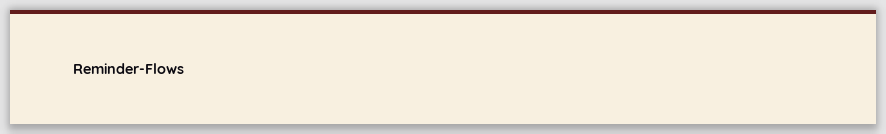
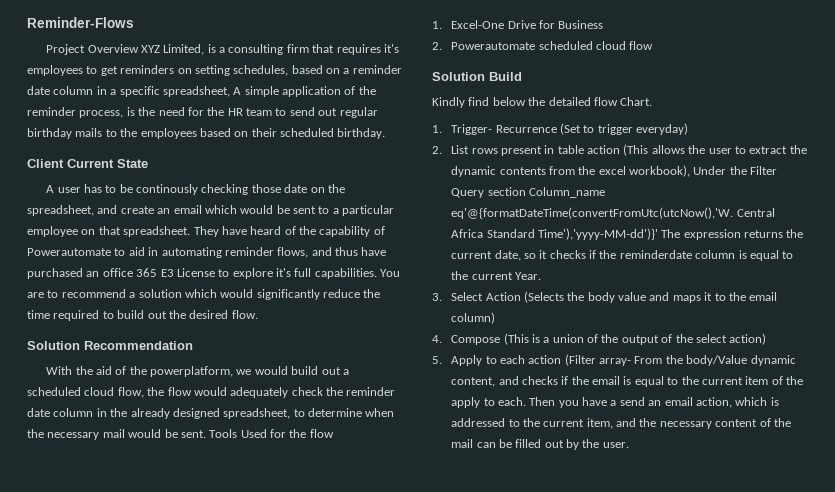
+ Project Overview XYZ Limited, is a consulting firm that requires it's employees to get reminders on setting schedules, based on a reminder date column in a specific spreadsheet, A simple application of the reminder process, is the need for the HR team to send out regular birthday mails to the employees based on their scheduled birthday.
+ Client Current State
+ A user has to be continously checking those date on the spreadsheet, and create an email which would be sent to a particular employee on that spreadsheet. They have heard of the capability of Powerautomate to aid in automating reminder flows, and thus have purchased an office 365 E3 License to explore it's full capabilities. You are to recommend a solution which would significantly reduce the time required to build out the desired flow.
+ Solution Recommendation
+ With the aid of the powerplatform, we would build out a scheduled cloud flow, the flow would adequately check the reminder date column in the already designed spreadsheet, to determine when the necessary mail would be sent. Tools Used for the flow
+ 1. Excel-One Drive for Business
+ 2. Powerautomate scheduled cloud flow
+ Solution Build
+ Kindly find below the detailed flow Chart.
+ 1. Trigger- Recurrence (Set to trigger everyday)
+ 2. List rows present in table action (This allows the user to extract the dynamic contents from the excel workbook), Under the Filter Query section Column_name eq'@{formatDateTime(convertFromUtc(utcNow(),'W. Central Africa Standard Time'),'yyyy-MM-dd')}' The expression returns the current date, so it checks if the reminderdate column is equal to the current Year.
+ 3. Select Action (Selects the body value and maps it to the email column)
+ 4. Compose (This is a union of the output of the select action)
+ 5. Apply to each action (Filter array- From the body/Value dynamic content, and checks if the email is equal to the current item of the apply to each. Then you have a send an email action, which is addressed to the current item, and the necessary content of the mail can be filled out by the user.

